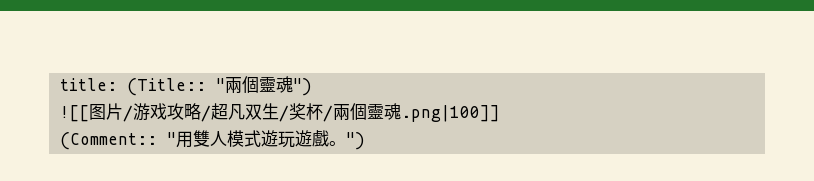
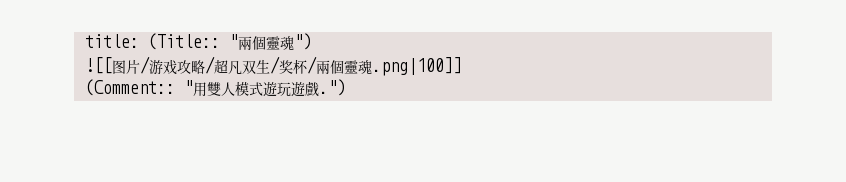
- (Comment:: "用雙人模式遊玩遊戲。")
+ (Comment:: "用雙人模式遊玩遊戲.")

